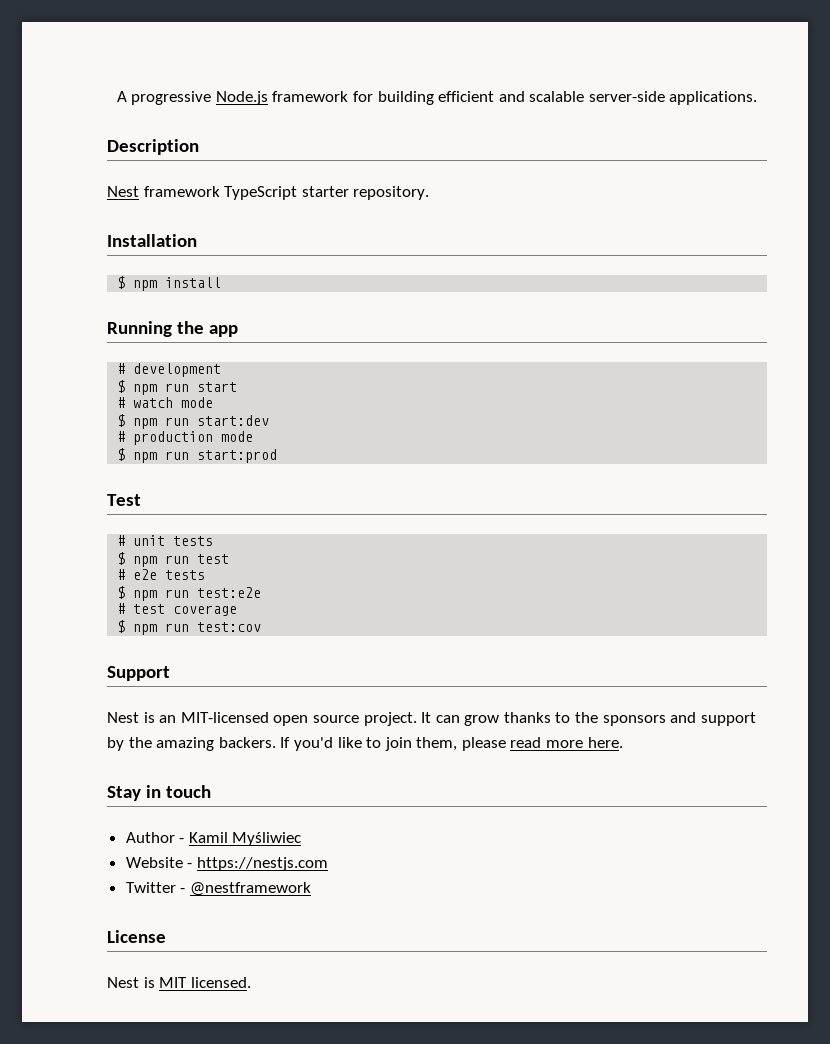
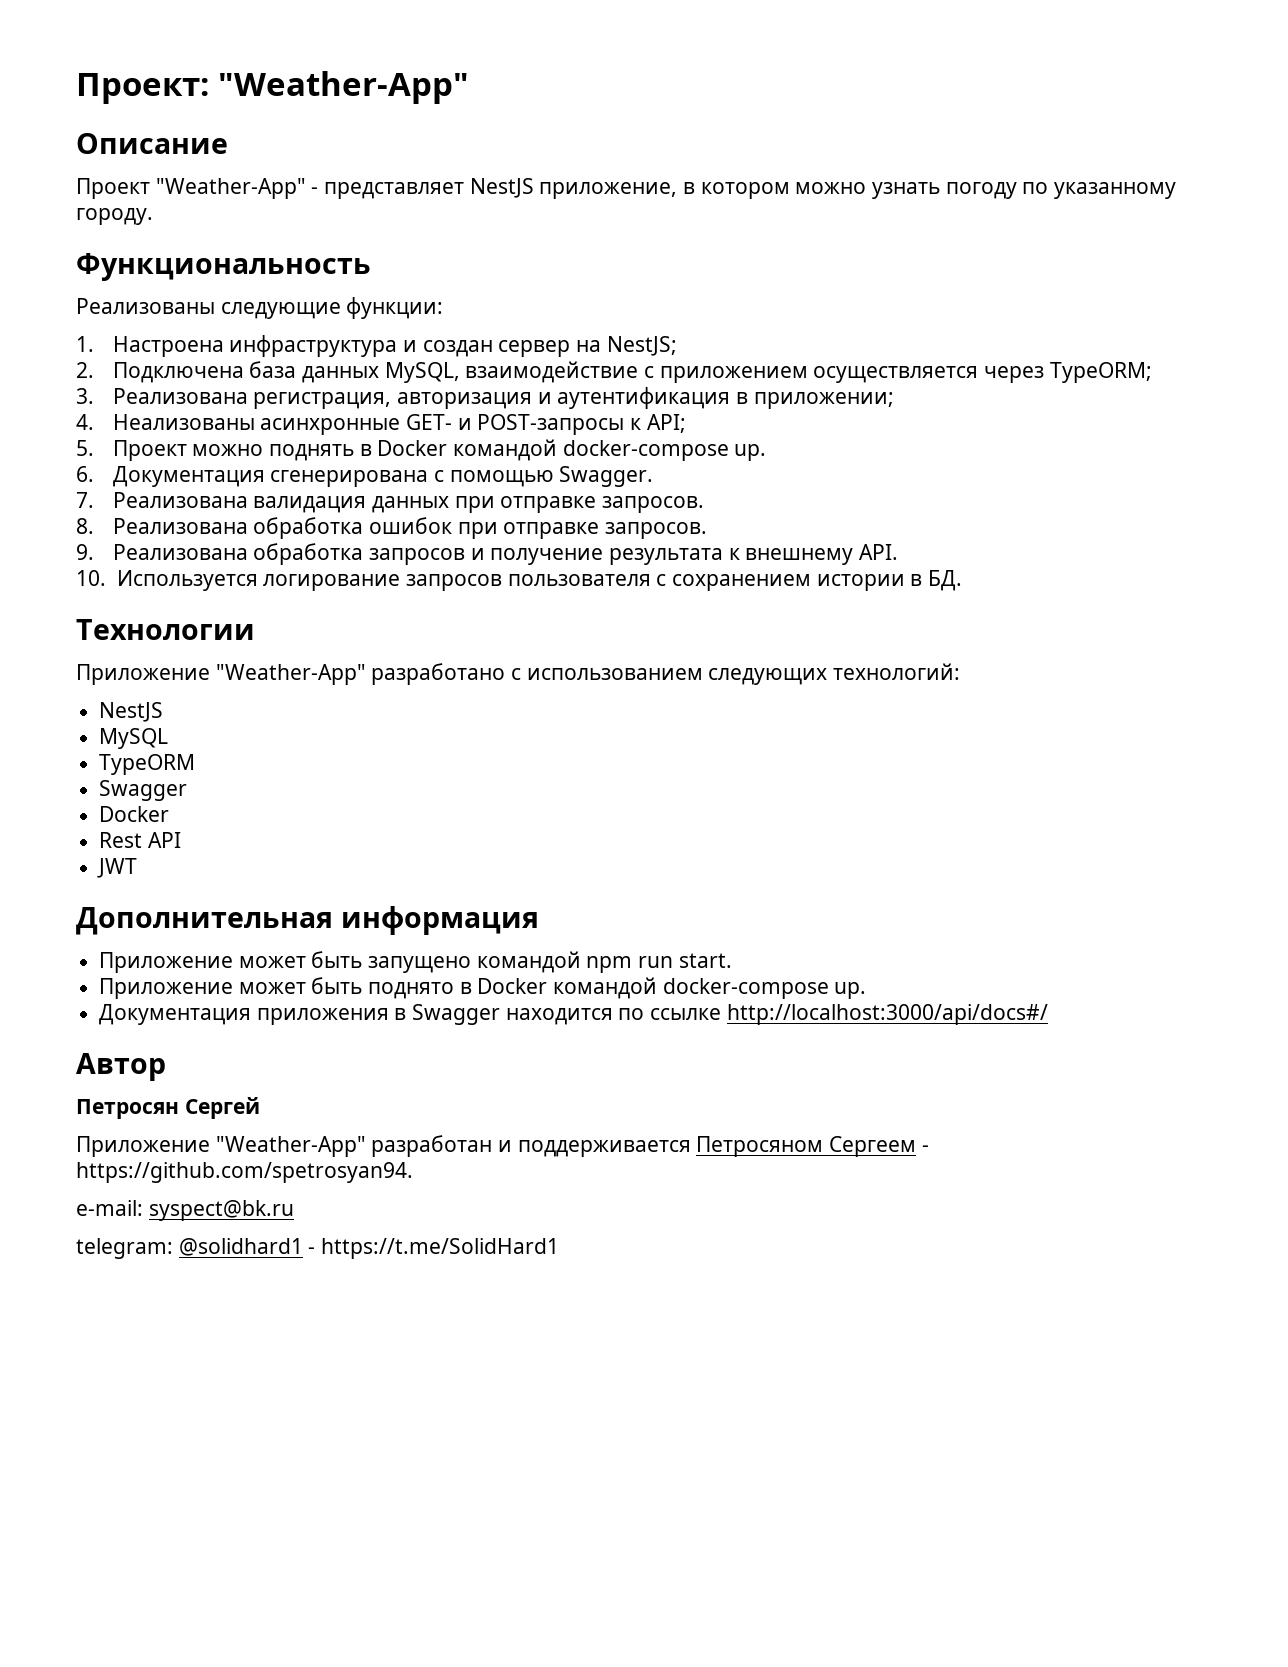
- A progressive Node.js framework for building efficient and scalable server-side applications.
- Description
- Nest framework TypeScript starter repository.
- Installation
- $ npm install
- Running the app
- # development
- $ npm run start
- # watch mode
- $ npm run start:dev
- # production mode
- $ npm run start:prod
- Test
- # unit tests
- $ npm run test
- # e2e tests
- $ npm run test:e2e
- # test coverage
- $ npm run test:cov
- Support
- Nest is an MIT-licensed open source project. It can grow thanks to the sponsors and support by the amazing backers. If you'd like to join them, please read more here.
- Stay in touch
- Author - Kamil Myśliwiec
- Website - https://nestjs.com
- Twitter - @nestframework
- License
- Nest is MIT licensed.
+ Проект: "Weather-App"
+ Описание
+ Проект "Weather-App" - представляет NestJS приложение, в котором можно узнать погоду по указанному городу.
+ Функциональность
+ Реализованы следующие функции:
+ 1. Настроена инфраструктура и создан сервер на NestJS;
+ 2. Подключена база данных MySQL, взаимодействие с приложением осуществляется через TypeORM;
+ 3. Реализована регистрация, авторизация и аутентификация в приложении;
+ 4. Hеализованы асинхронные GET- и POST-запросы к API;
+ 5. Проект можно поднять в Docker командой docker-compose up.
+ 6. Документация сгенерирована с помощью Swagger.
+ 7. Реализована валидация данных при отправке запросов.
+ 8. Реализована обработка ошибок при отправке запросов.
+ 9. Реализована обработка запросов и получение результата к внешнему API.
+ 10. Используется логирование запросов пользователя с сохранением истории в БД.
+ Технологии
+ Приложение "Weather-App" разработано с использованием следующих технологий:
+ NestJS
+ MySQL
+ TypeORM
+ Swagger
+ Docker
+ Rest API
+ JWT
+ Дополнительная информация
+ Приложение может быть запущено командой npm run start.
+ Приложение может быть поднято в Docker командой docker-compose up.
+ Документация приложения в Swagger находится по ссылке http://localhost:3000/api/docs#/
+ Автор
+ Петросян Сергей
+ Приложение "Weather-App" разработан и поддерживается Петросяном Сергеем - https://github.com/spetrosyan94.
+ e-mail: syspect@bk.ru
+ telegram: @solidhard1 - https://t.me/SolidHard1

